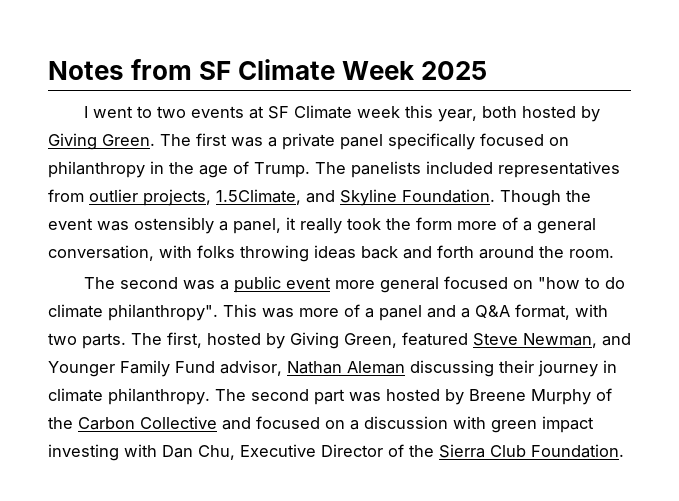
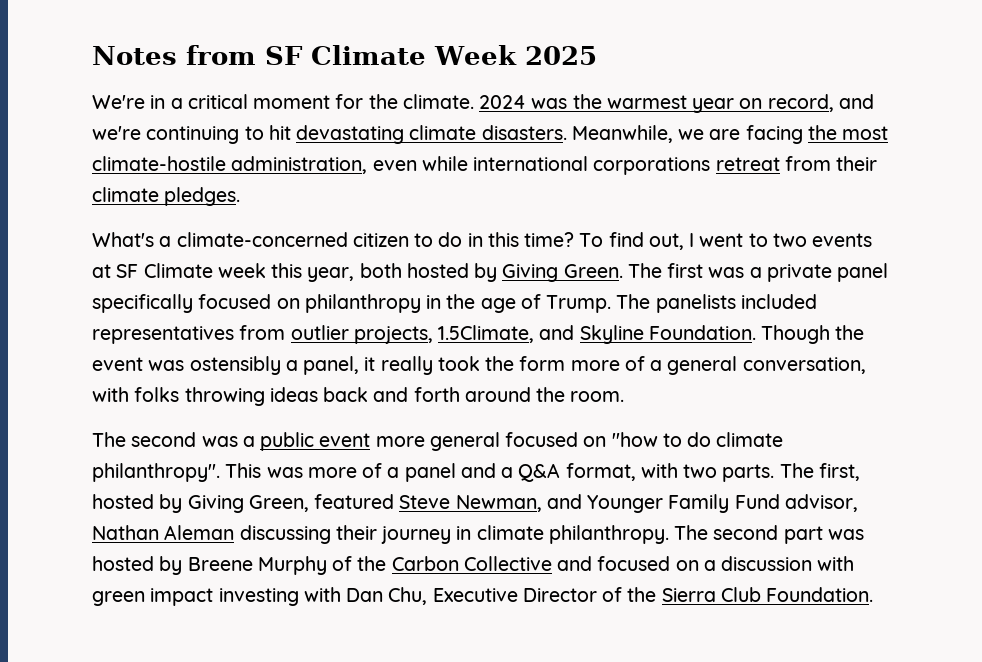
- I went to two events at SF Climate week this year, both hosted by Giving Green.
+ We're in a critical moment for the climate. 2024 was the warmest year on record, and we're continuing to hit devastating climate disasters. Meanwhile, we are facing the most climate-hostile administration, even while international corporations retreat from their climate pledges.
+ What's a climate-concerned citizen to do in this time? To find out, I went to two events at SF Climate week this year, both hosted by Giving Green.

